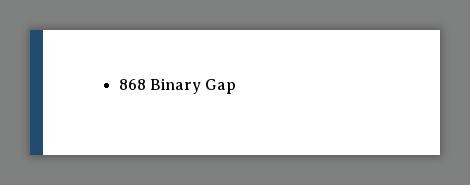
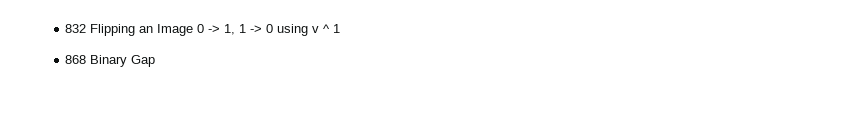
+ 832 Flipping an Image 0 -> 1, 1 -> 0 using v ^ 1

